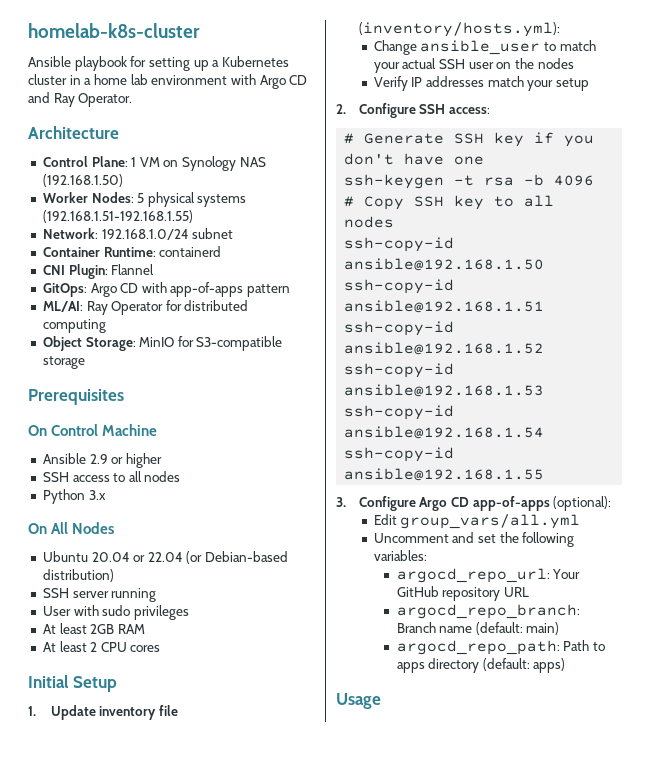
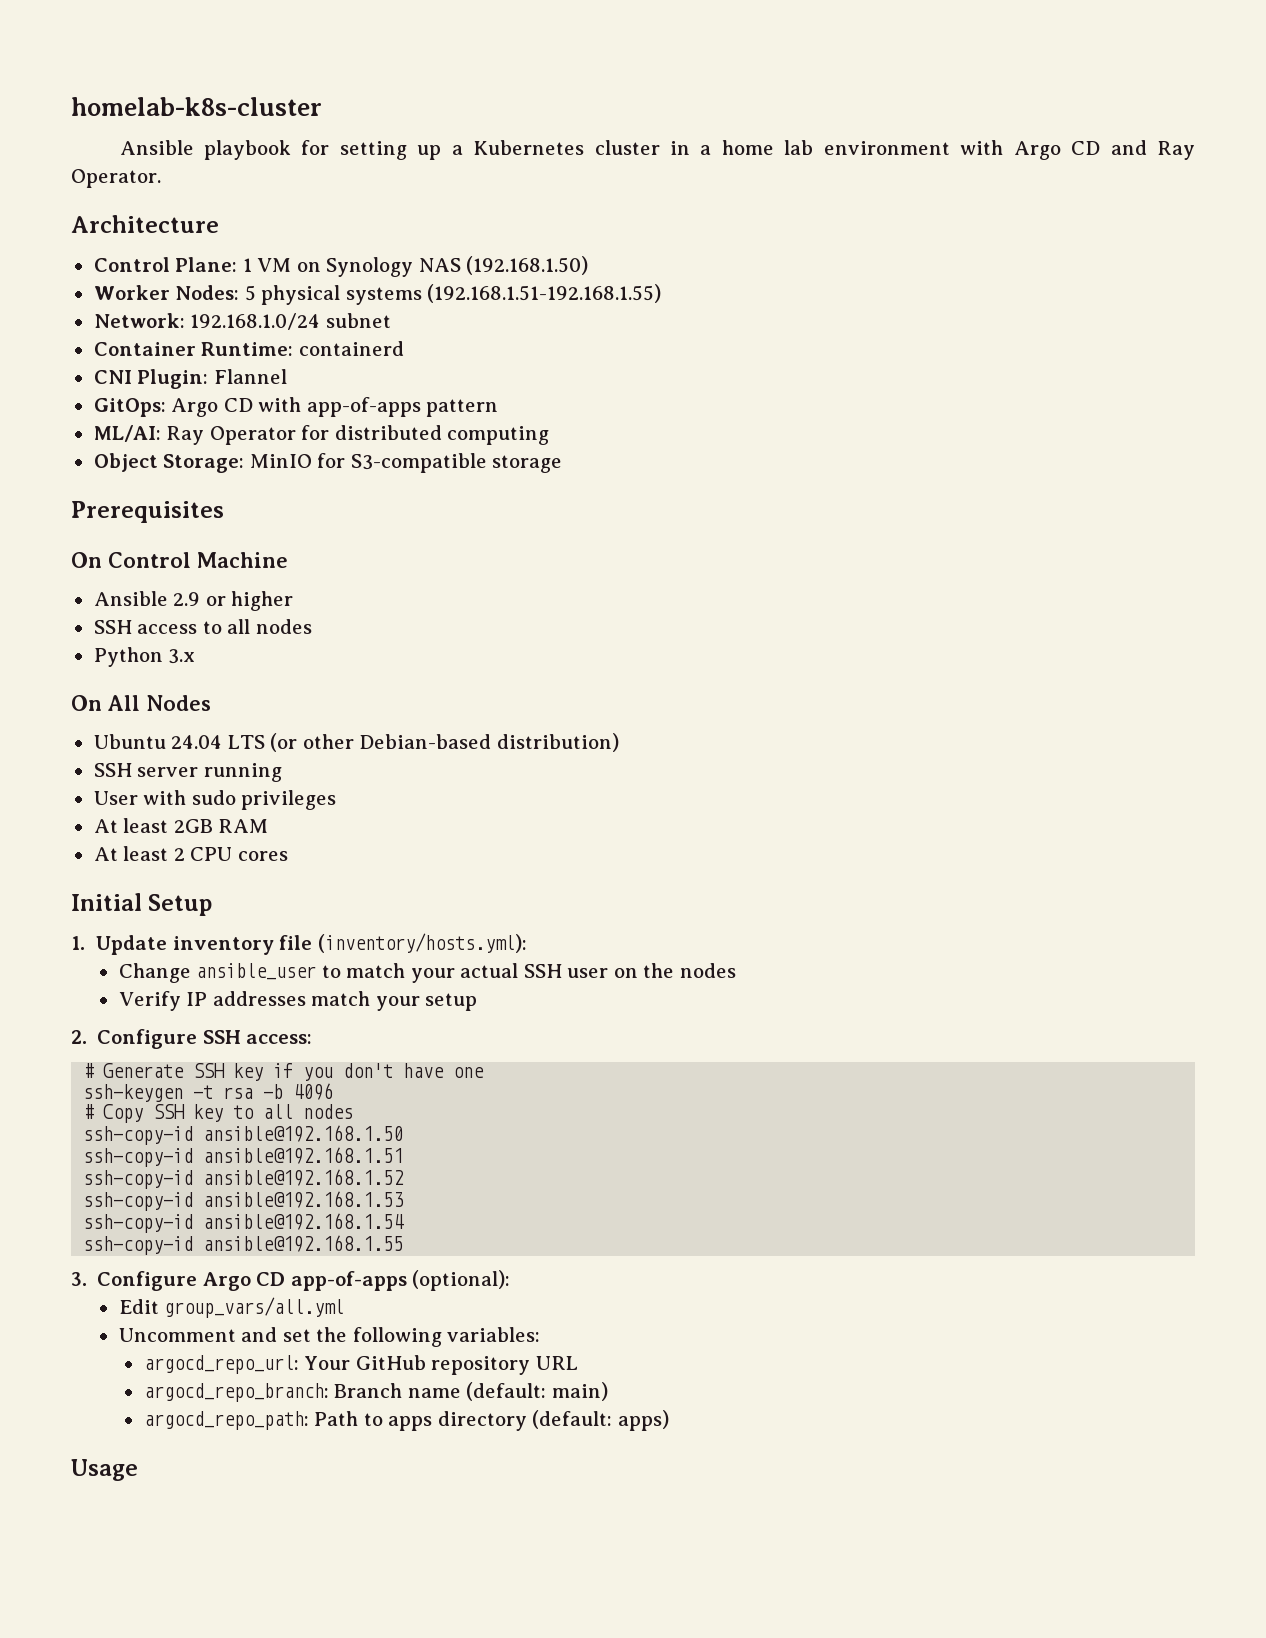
- Ubuntu 20.04 or 22.04 (or Debian-based distribution)
+ Ubuntu 24.04 LTS (or other Debian-based distribution)

